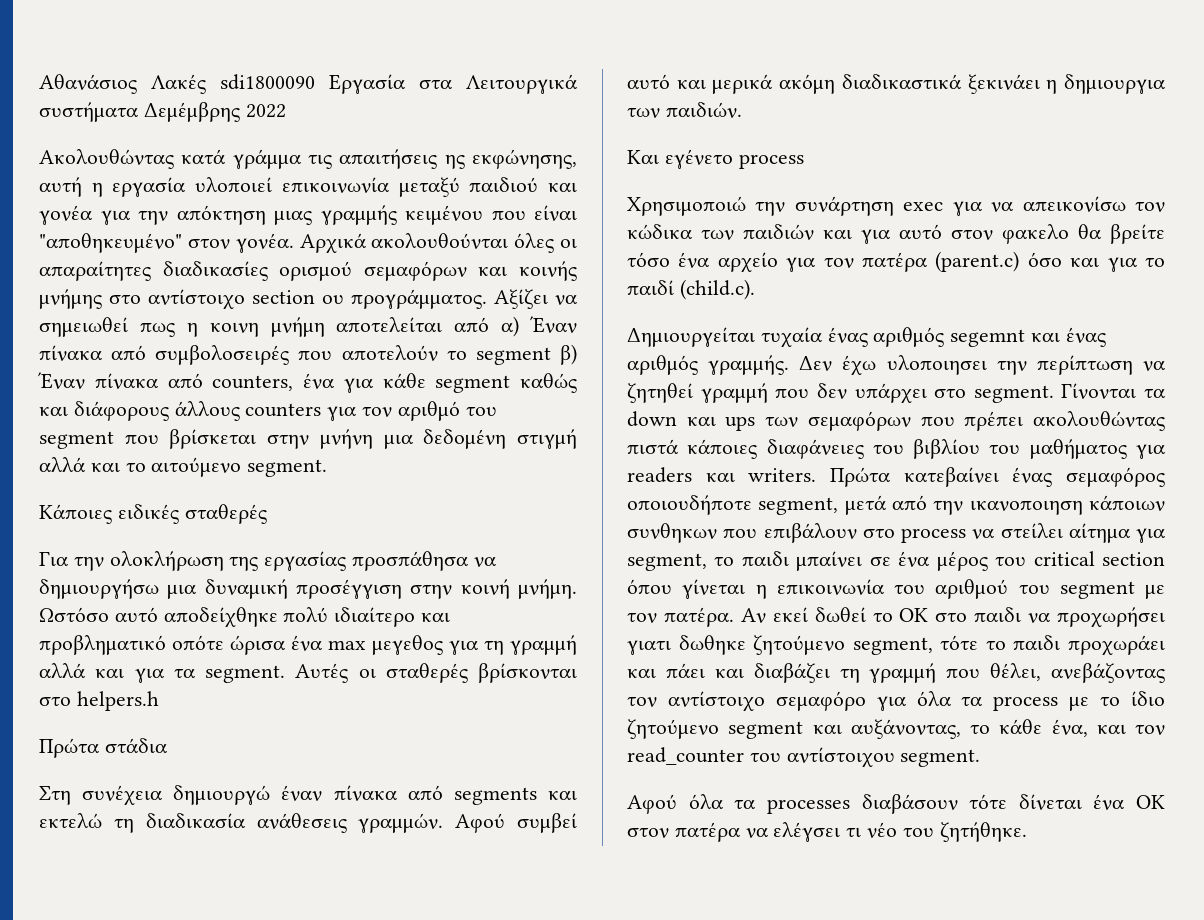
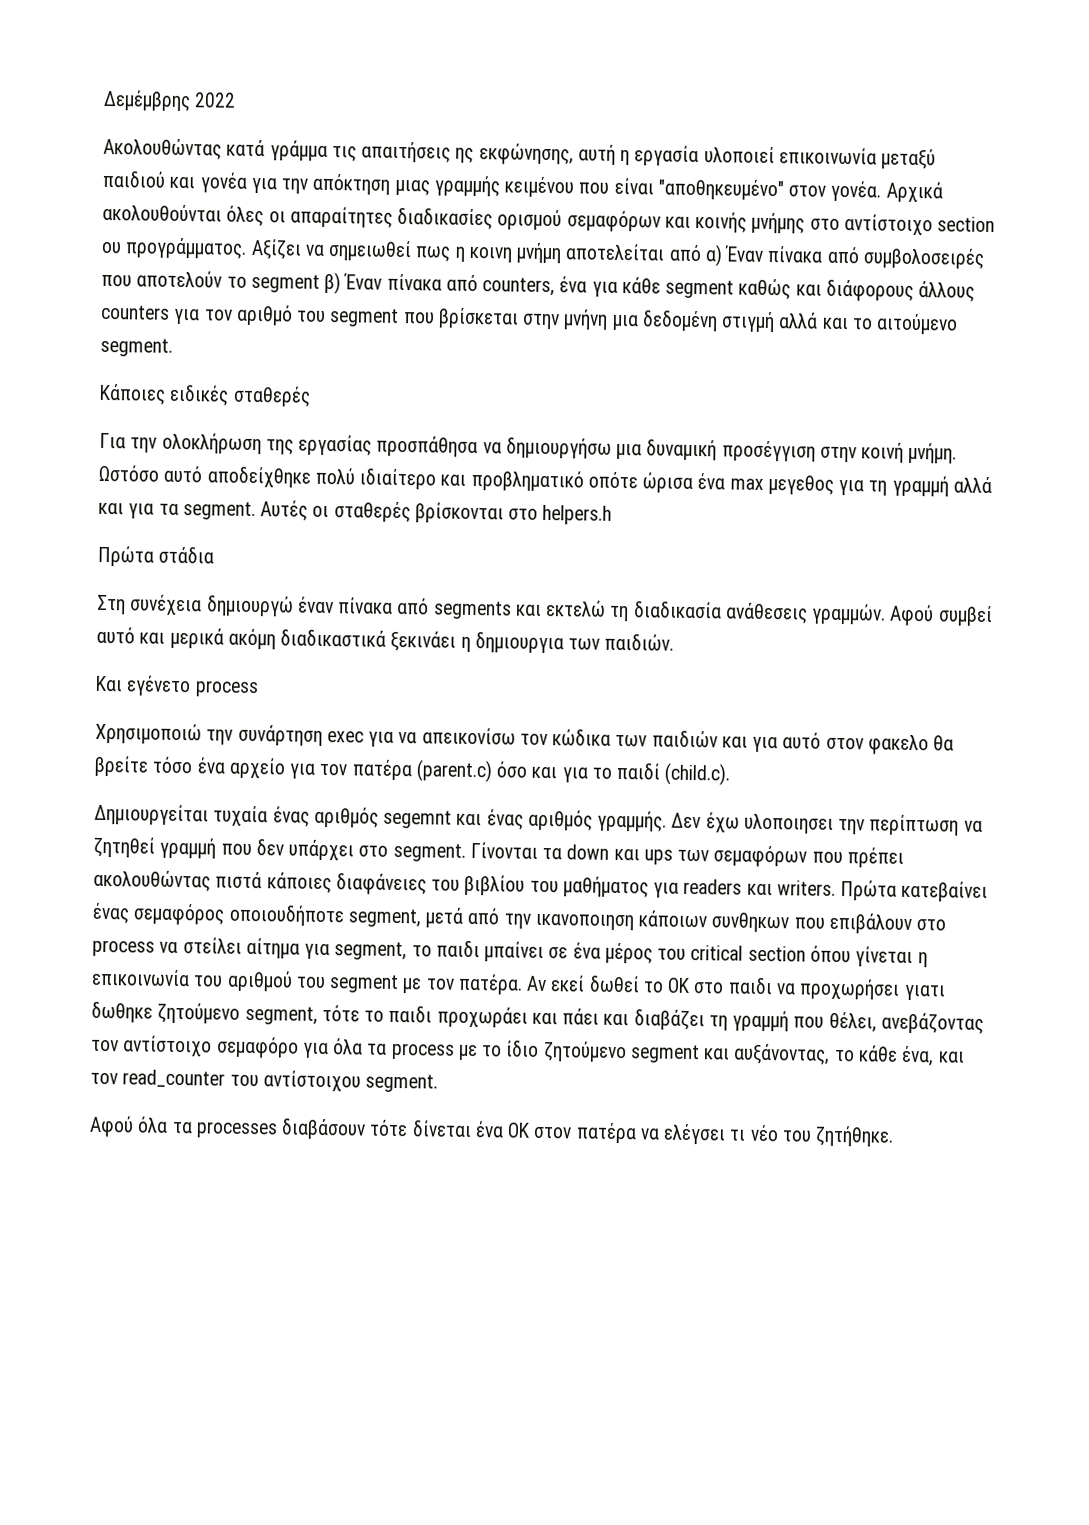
- Αθανάσιος Λακές sdi1800090 Εργασία στα Λειτουργικά συστήματα Δεμέμβρης 2022
+ Δεμέμβρης 2022

